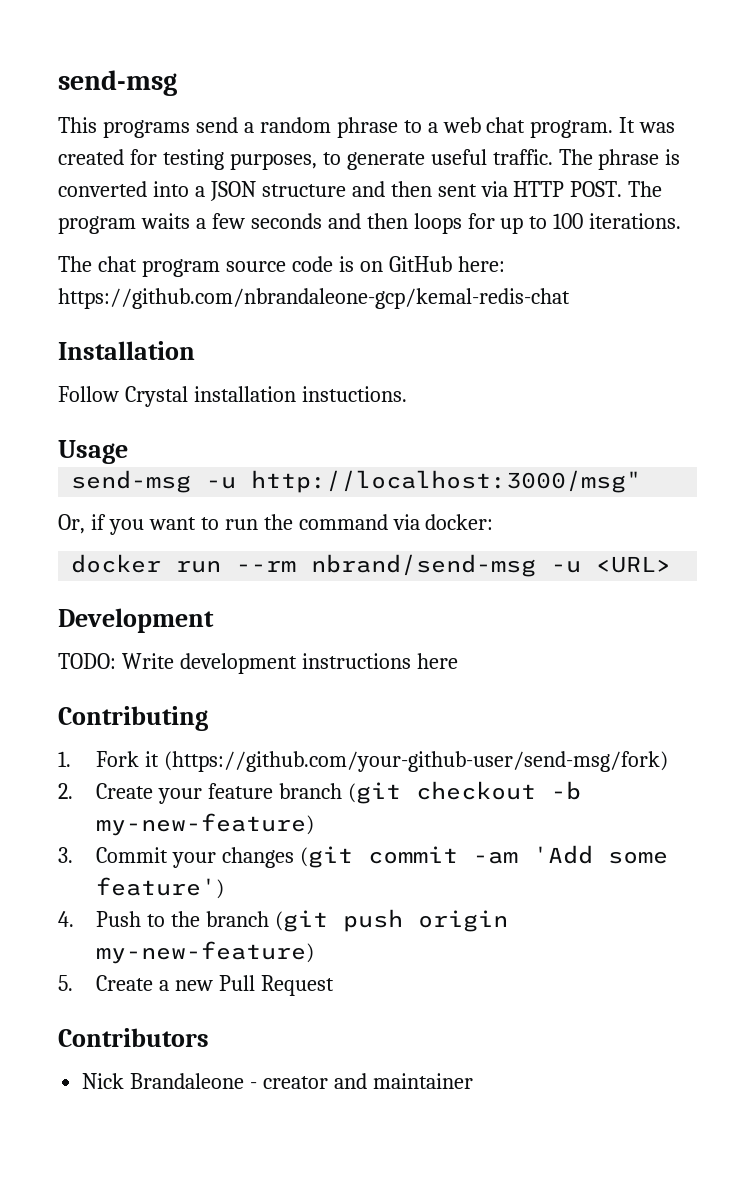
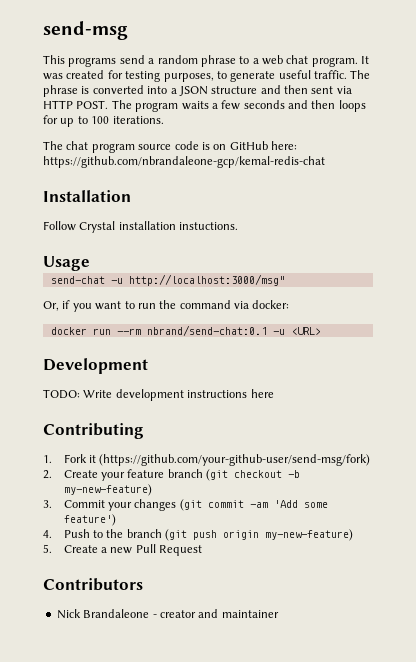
- send-msg -u http://localhost:3000/msg"
+ send-chat -u http://localhost:3000/msg"
- docker run --rm nbrand/send-msg -u <URL>
+ docker run --rm nbrand/send-chat:0.1 -u <URL>

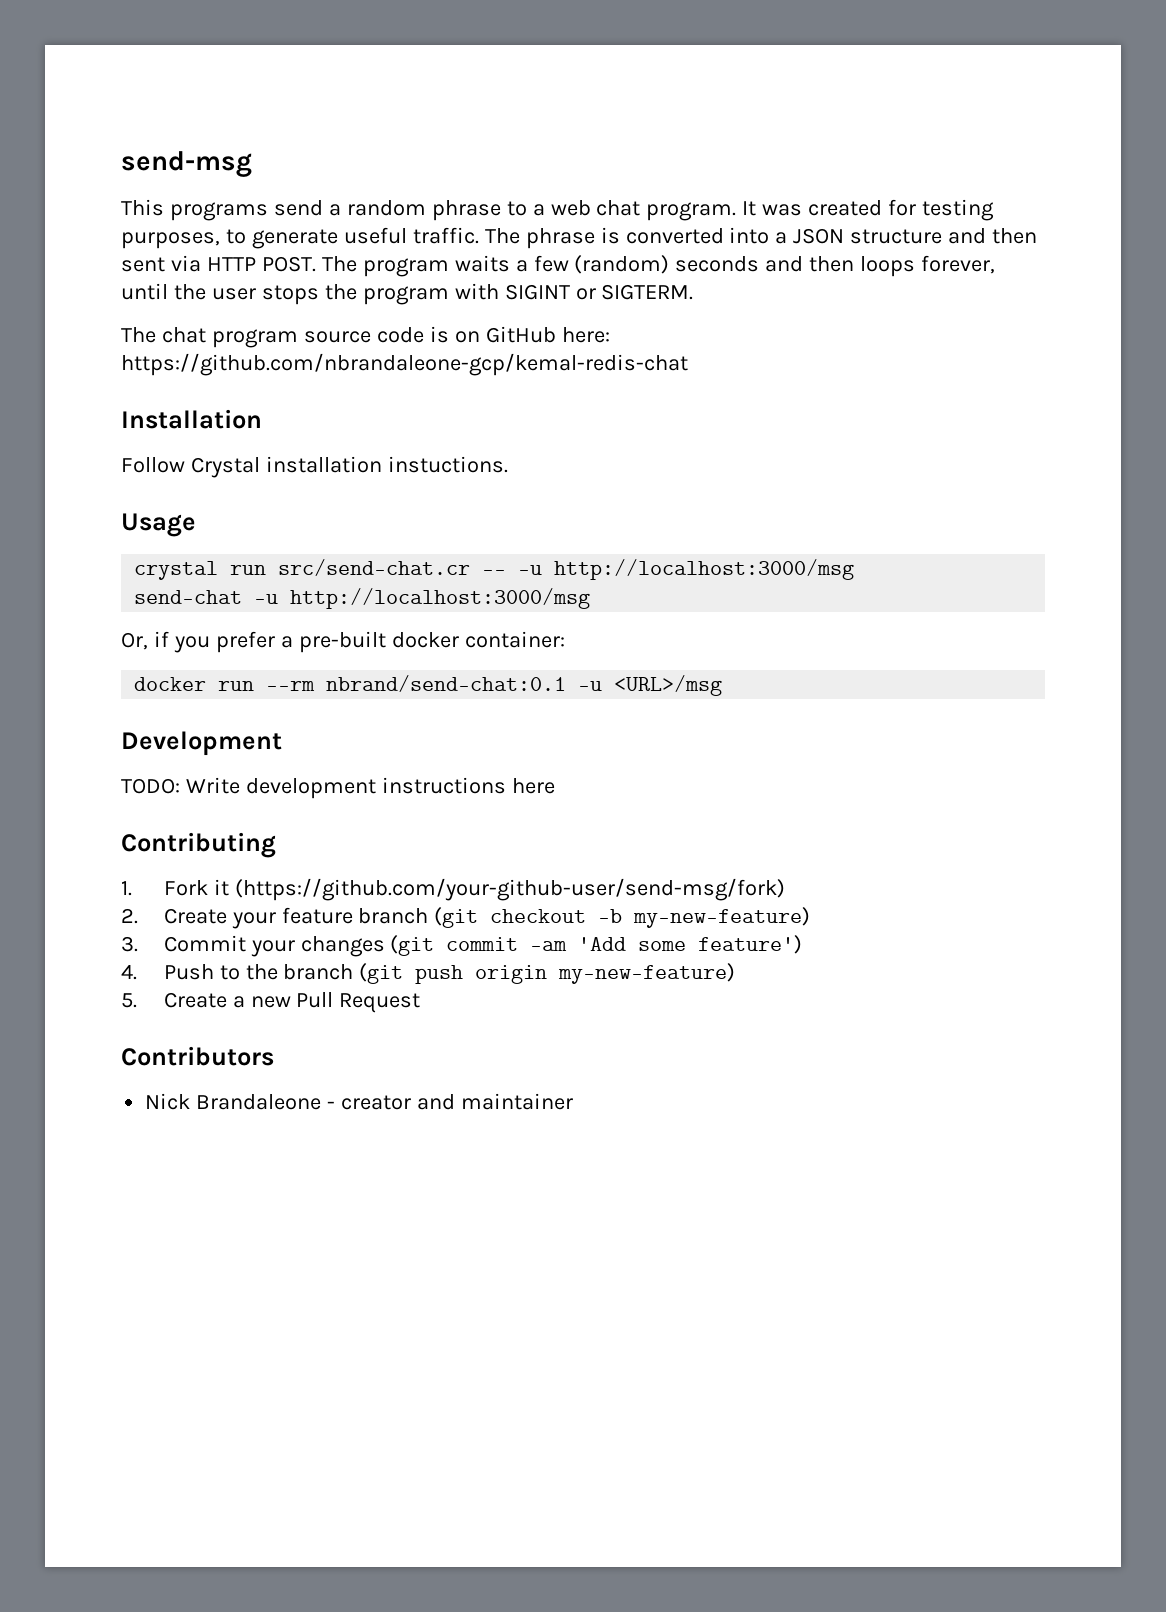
- The program waits a few seconds and then loops for up to 100 iterations.
+ The program waits a few (random) seconds and then loops forever, until the user stops the program with SIGINT or SIGTERM.
+ crystal run src/send-chat.cr -- -u http://localhost:3000/msg
- send-chat -u http://localhost:3000/msg"
+ send-chat -u http://localhost:3000/msg
- Or, if you want to run the command via docker:
+ Or, if you prefer a pre-built docker container:
- docker run --rm nbrand/send-chat:0.1 -u <URL>
+ docker run --rm nbrand/send-chat:0.1 -u <URL>/msg

